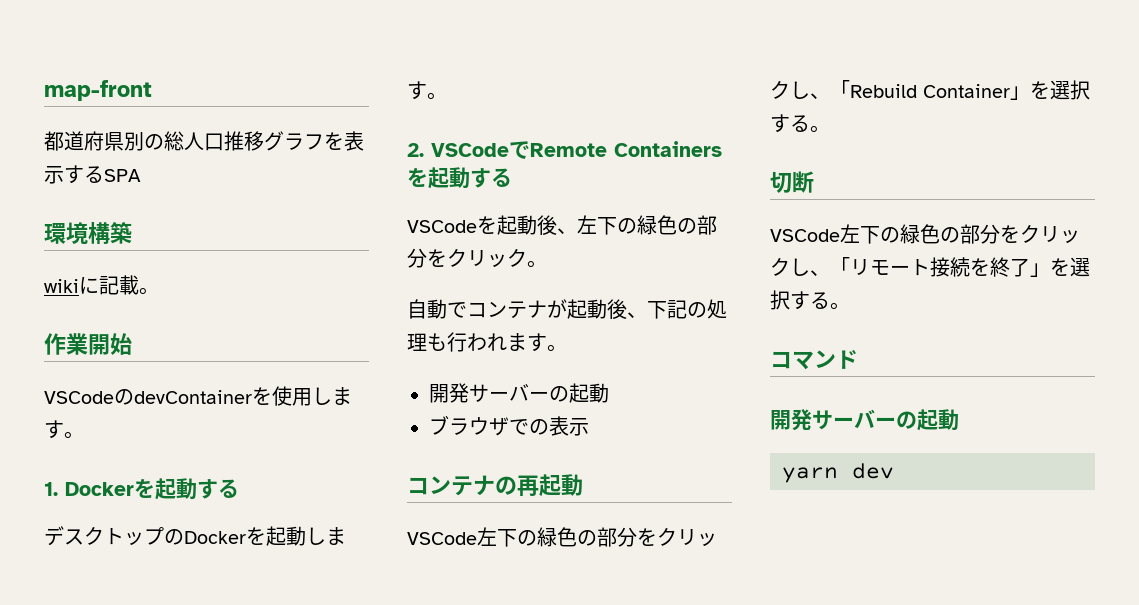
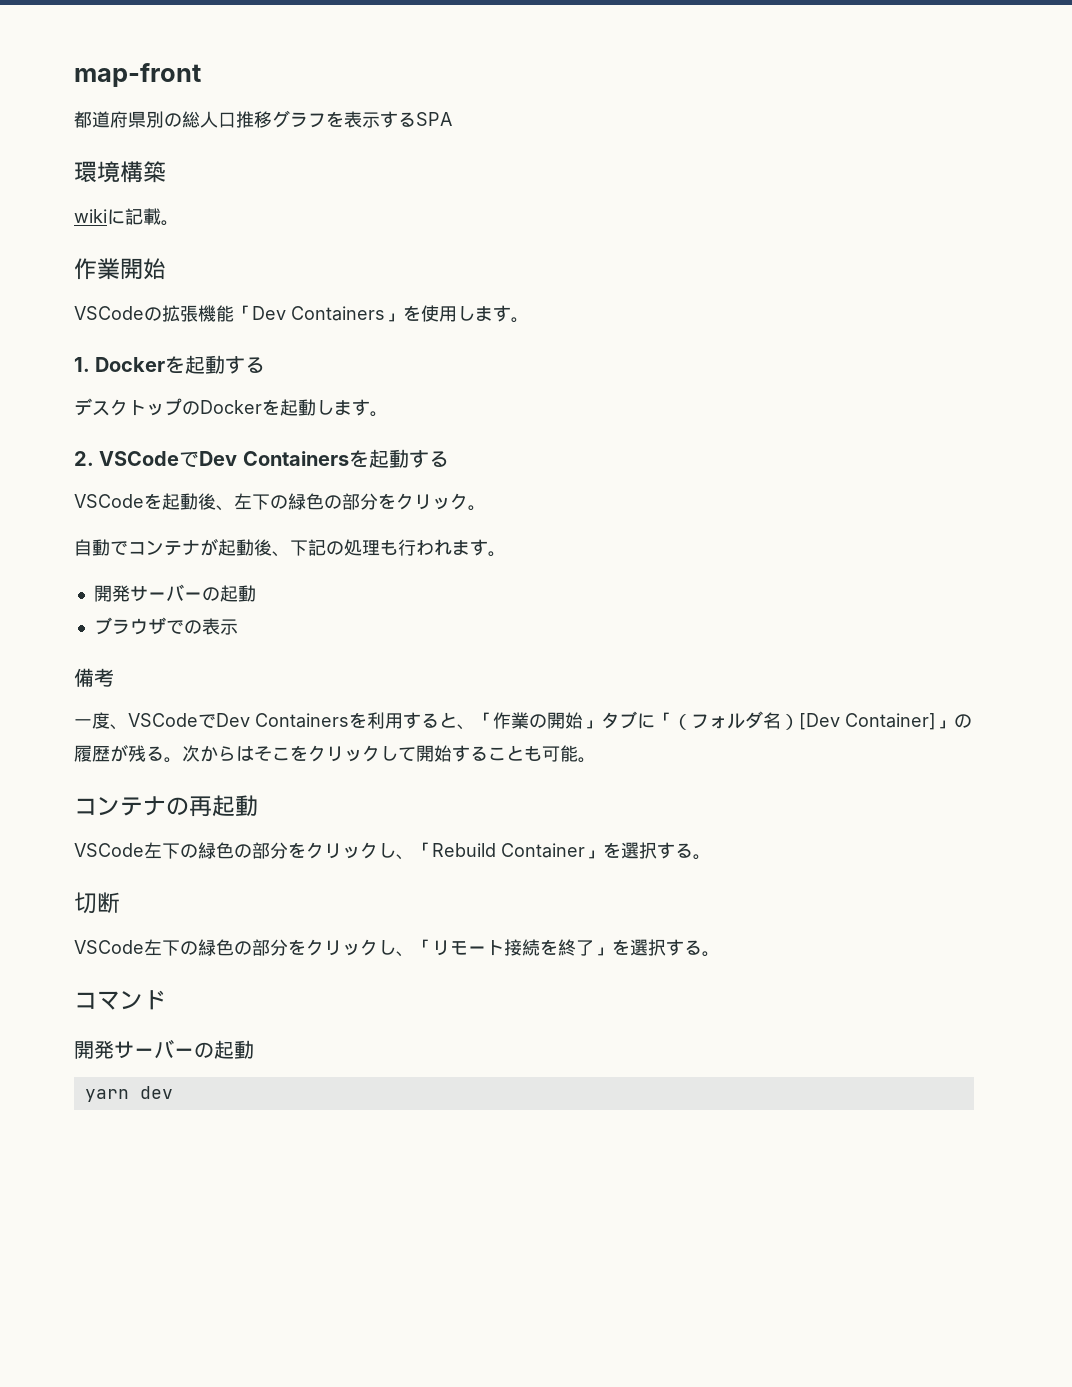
- VSCodeのdevContainerを使用します。
+ VSCodeの拡張機能「Dev Containers」を使用します。
- 2. VSCodeでRemote Containersを起動する
+ 2. VSCodeでDev Containersを起動する
+ 備考
+ 一度、VSCodeでDev Containersを利用すると、「作業の開始」タブに「（フォルダ名）[Dev Container]」の履歴が残る。次からはそこをクリックして開始することも可能。

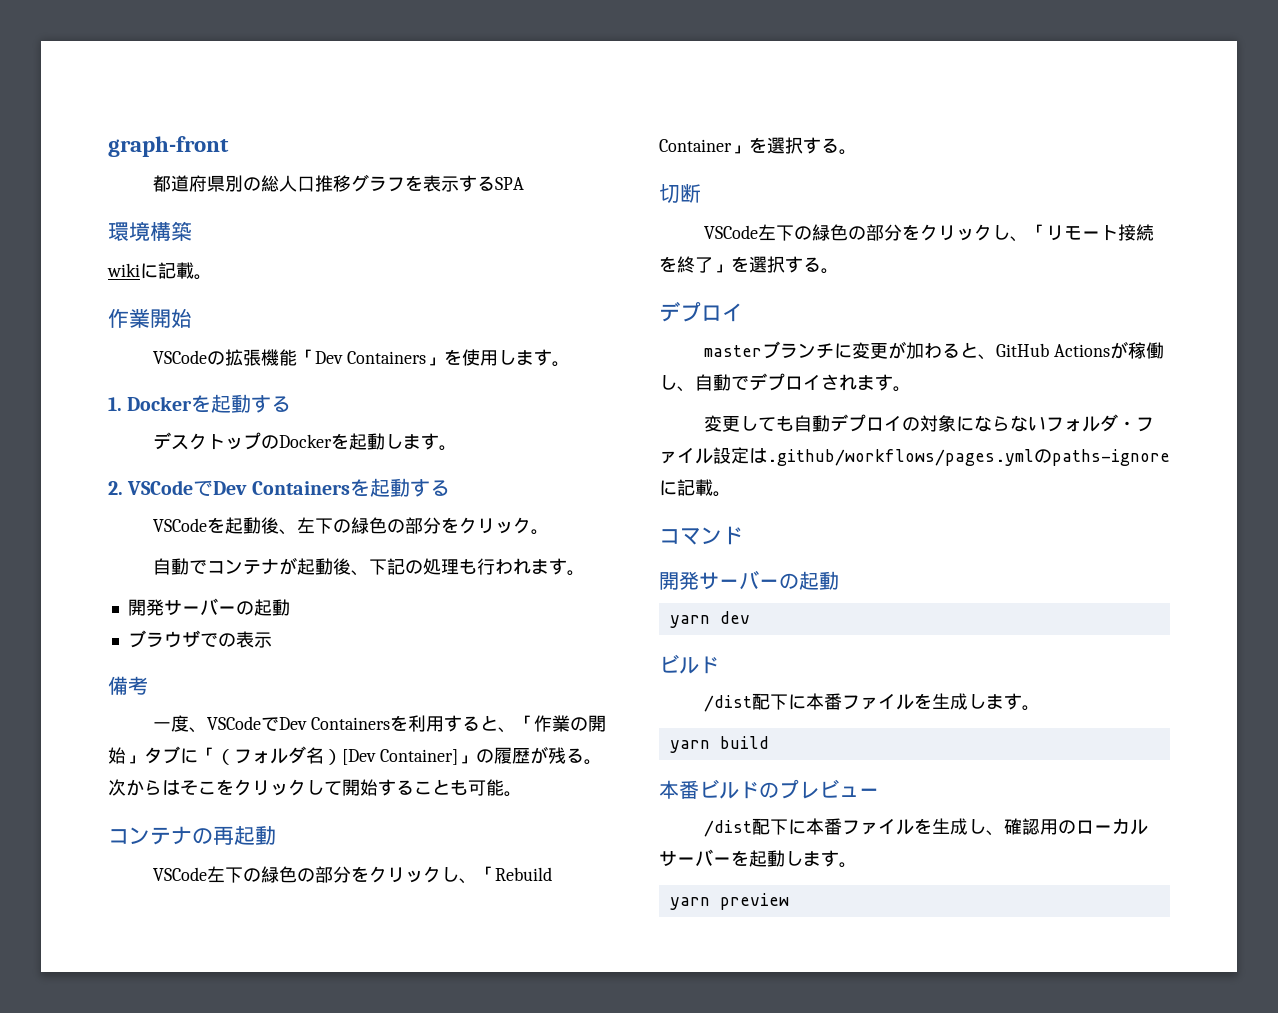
- map-front
+ graph-front
  VSCode左下の緑色の部分をクリックし、「リモート接続を終了」を選択する。
+ デプロイ
+ masterブランチに変更が加わると、GitHub Actionsが稼働し、自動でデプロイされます。
+ 変更しても自動デプロイの対象にならないフォルダ・ファイル設定は.github/workflows/pages.ymlのpaths-ignoreに記載。
  yarn dev
+ ビルド
+ /dist配下に本番ファイルを生成します。
+ yarn build
+ 本番ビルドのプレビュー
+ /dist配下に本番ファイルを生成し、確認用のローカルサーバーを起動します。
+ yarn preview

